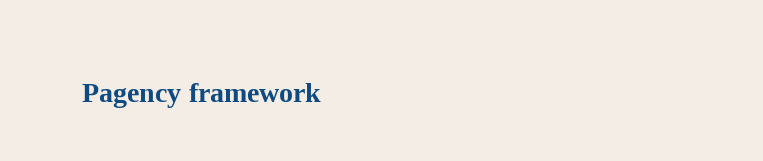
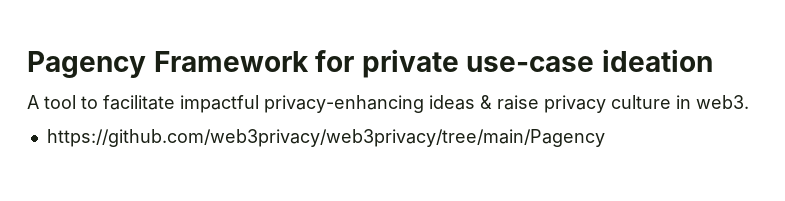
- Pagency framework
+ Pagency Framework for private use-case ideation
+ A tool to facilitate impactful privacy-enhancing ideas & raise privacy culture in web3.
+ https://github.com/web3privacy/web3privacy/tree/main/Pagency

